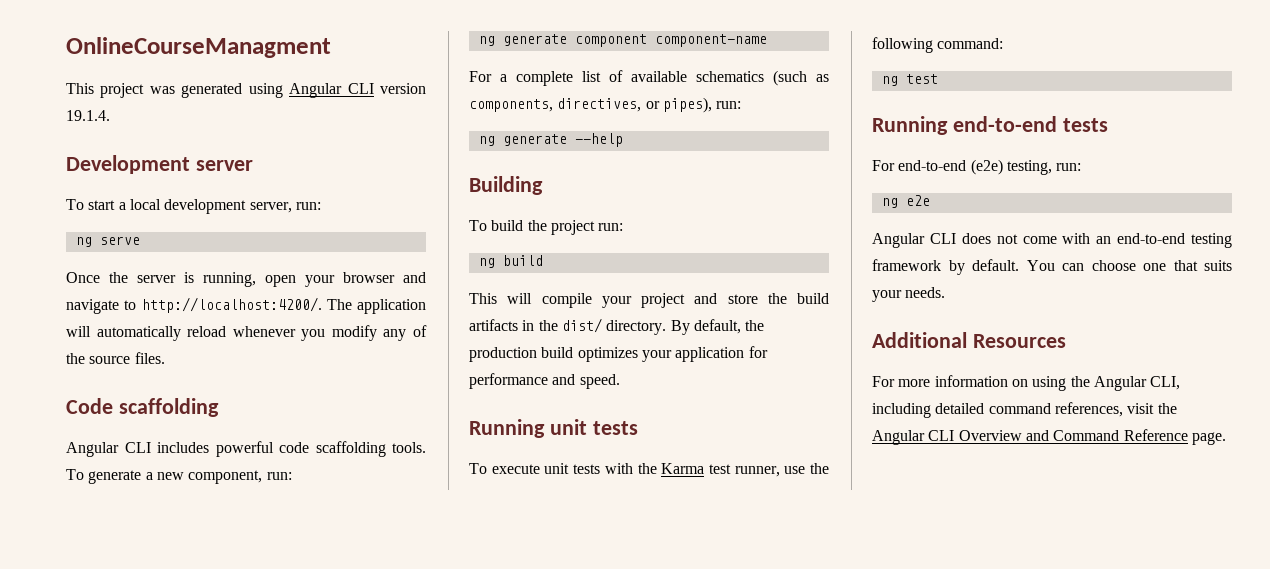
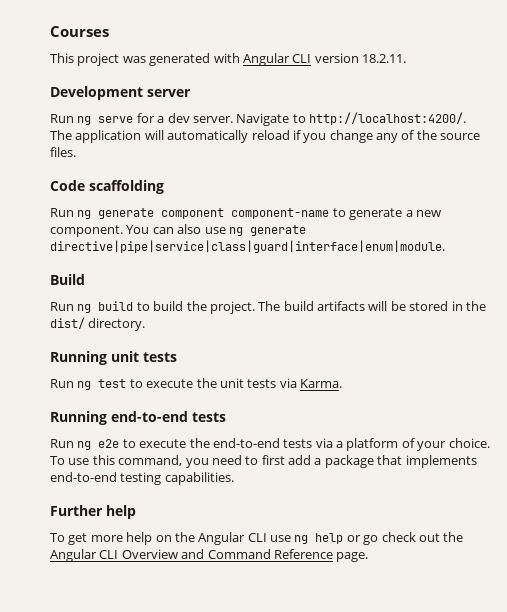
- OnlineCourseManagment
+ Courses
- This project was generated using Angular CLI version 19.1.4.
+ This project was generated with Angular CLI version 18.2.11.
- To start a local development server, run:
- ng serve
- Once the server is running, open your browser and navigate to http://localhost:4200/.
+ Run ng serve for a dev server. Navigate to http://localhost:4200/.
- The application will automatically reload whenever you modify any of the source files.
+ The application will automatically reload if you change any of the source files.
- Angular CLI includes powerful code scaffolding tools. To generate a new component, run:
- ng generate component component-name
- For a complete list of available schematics (such as components, directives, or pipes), run:
- ng generate --help
- Building
- To build the project run:
- ng build
- This will compile your project and store the build artifacts in the dist/ directory. By default, the production build optimizes your application for performance and speed.
+ Run ng generate component component-name to generate a new component. You can also use ng generate directive|pipe|service|class|guard|interface|enum|module.
+ Build
+ Run ng build to build the project. The build artifacts will be stored in the dist/ directory.
  Running unit tests
- To execute unit tests with the Karma test runner, use the following command:
- ng test
+ Run ng test to execute the unit tests via Karma.
  Running end-to-end tests
- For end-to-end (e2e) testing, run:
- ng e2e
- Angular CLI does not come with an end-to-end testing framework by default. You can choose one that suits your needs.
- Additional Resources
- For more information on using the Angular CLI, including detailed command references, visit the Angular CLI Overview and Command Reference page.
+ Run ng e2e to execute the end-to-end tests via a platform of your choice. To use this command, you need to first add a package that implements end-to-end testing capabilities.
+ Further help
+ To get more help on the Angular CLI use ng help or go check out the Angular CLI Overview and Command Reference page.

